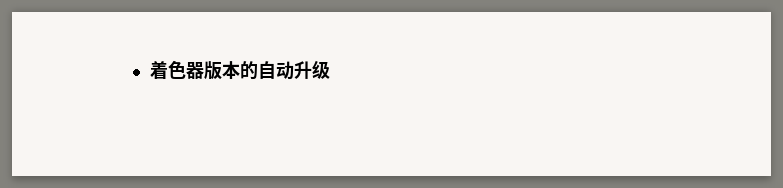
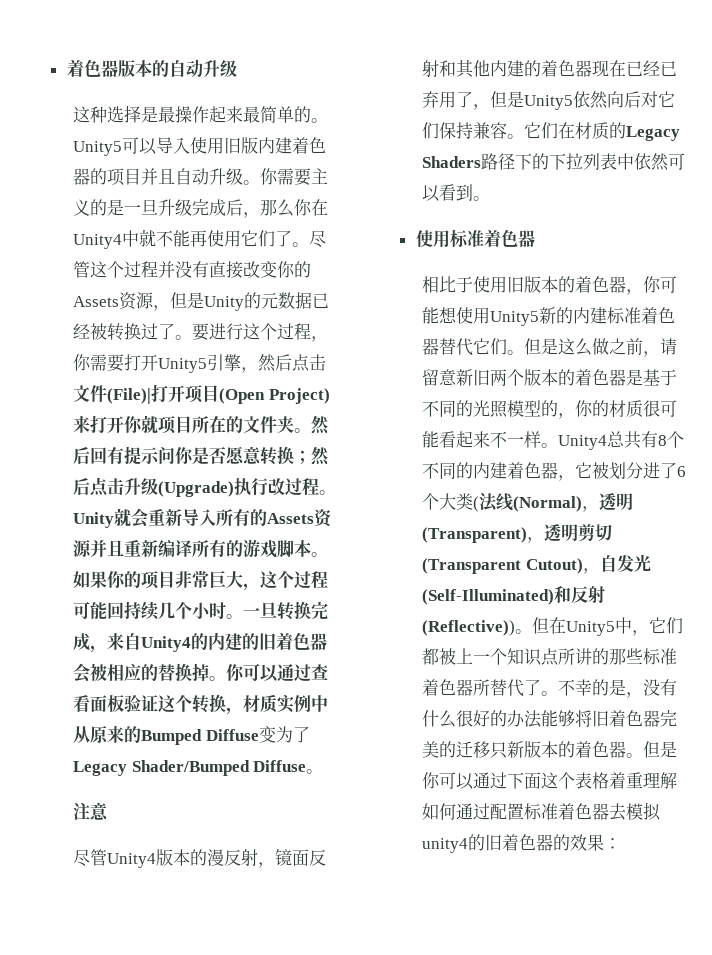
+ 这种选择是最操作起来最简单的。Unity5可以导入使用旧版内建着色器的项目并且自动升级。你需要主义的是一旦升级完成后，那么你在Unity4中就不能再使用它们了。尽管这个过程并没有直接改变你的Assets资源，但是Unity的元数据已经被转换过了。要进行这个过程，你需要打开Unity5引擎，然后点击文件(File)|打开项目(Open Project)来打开你就项目所在的文件夹。然后回有提示问你是否愿意转换；然后点击升级(Upgrade)执行改过程。Unity就会重新导入所有的Assets资源并且重新编译所有的游戏脚本。如果你的项目非常巨大，这个过程可能回持续几个小时。一旦转换完成，来自Unity4的内建的旧着色器会被相应的替换掉。你可以通过查看面板验证这个转换，材质实例中从原来的Bumped Diffuse变为了Legacy Shader/Bumped Diffuse。
+ 注意
+ 尽管Unity4版本的漫反射，镜面反射和其他内建的着色器现在已经已弃用了，但是Unity5依然向后对它们保持兼容。它们在材质的Legacy Shaders路径下的下拉列表中依然可以看到。
+ 使用标准着色器
+ 相比于使用旧版本的着色器，你可能想使用Unity5新的内建标准着色器替代它们。但是这么做之前，请留意新旧两个版本的着色器是基于不同的光照模型的，你的材质很可能看起来不一样。Unity4总共有8个不同的内建着色器，它被划分进了6个大类(法线(Normal)，透明(Transparent)，透明剪切(Transparent Cutout)，自发光(Self-Illuminated)和反射(Reflective))。但在Unity5中，它们都被上一个知识点所讲的那些标准着色器所替代了。不幸的是，没有什么很好的办法能够将旧着色器完美的迁移只新版本的着色器。但是你可以通过下面这个表格着重理解如何通过配置标准着色器去模拟unity4的旧着色器的效果：

